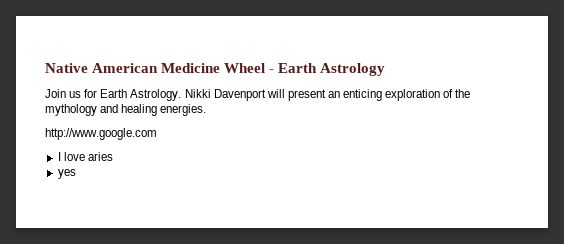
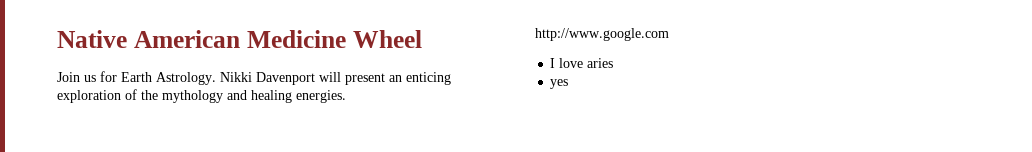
- Native American Medicine Wheel - Earth Astrology
+ Native American Medicine Wheel

